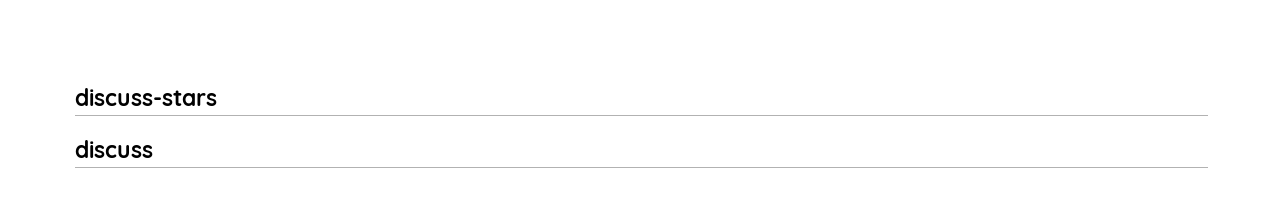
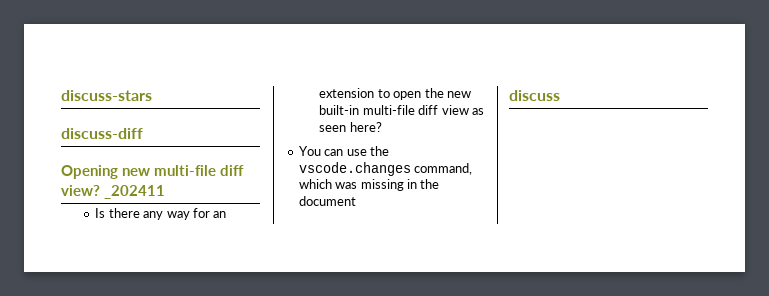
+ discuss-diff
+ Opening new multi-file diff view? _202411
+ Is there any way for an extension to open the new built-in multi-file diff view as seen here?
+ You can use the vscode.changes command, which was missing in the document

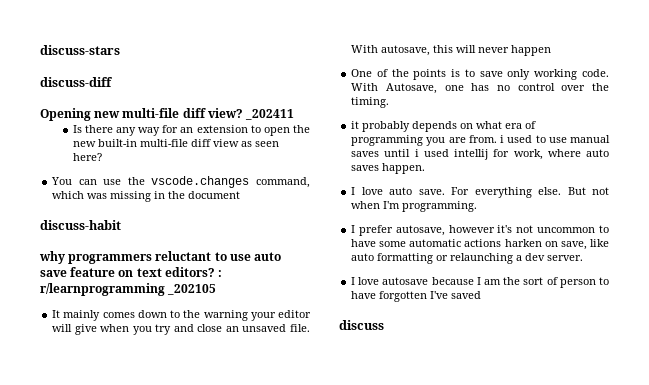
+ discuss-habit
+ why programmers reluctant to use auto save feature on text editors? : r/learnprogramming _202105
+ It mainly comes down to the warning your editor will give when you try and close an unsaved file. With autosave, this will never happen
+ One of the points is to save only working code. With Autosave, one has no control over the timing.
+ it probably depends on what era of programming you are from. i used to use manual saves until i used intellij for work, where auto saves happen.
+ I love auto save. For everything else. But not when I'm programming.
+ I prefer autosave, however it's not uncommon to have some automatic actions harken on save, like auto formatting or relaunching a dev server.
+ I love autosave because I am the sort of person to have forgotten I've saved

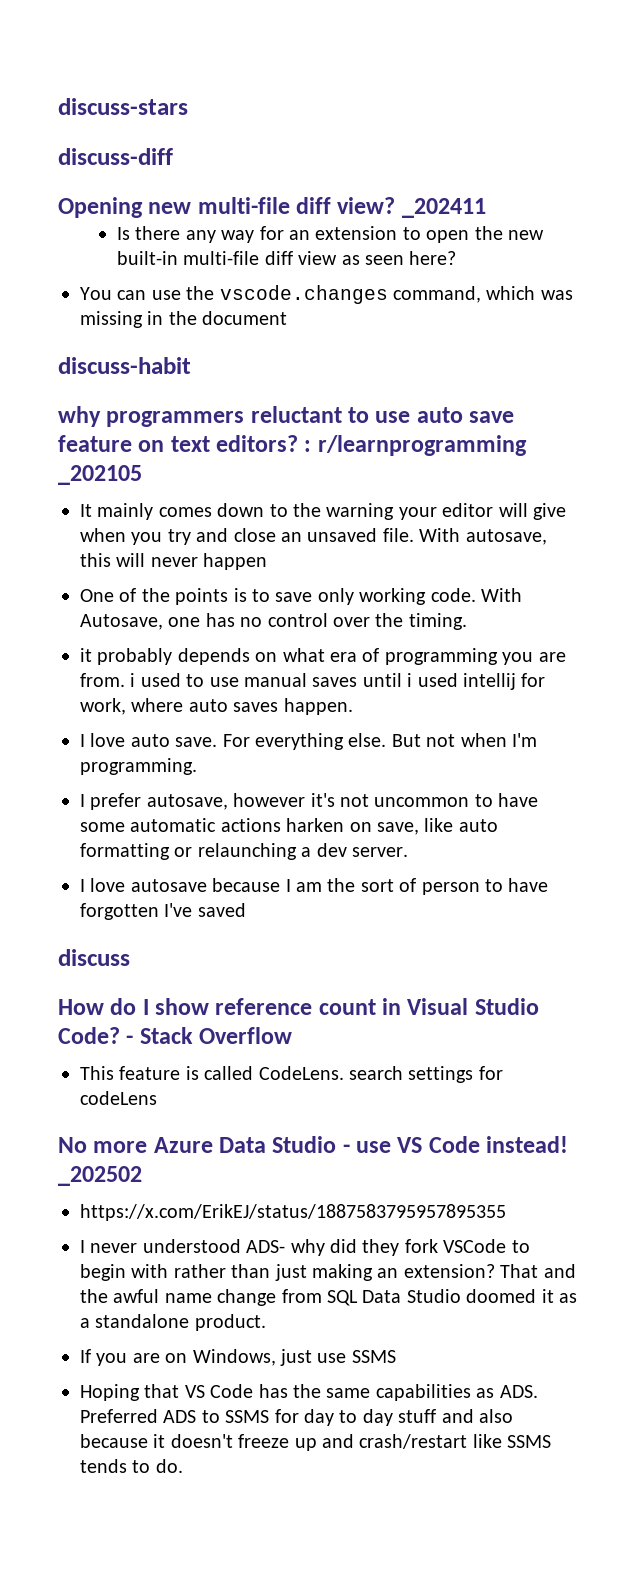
+ How do I show reference count in Visual Studio Code? - Stack Overflow
+ This feature is called CodeLens. search settings for codeLens
+ No more Azure Data Studio - use VS Code instead! _202502
+ https://x.com/ErikEJ/status/1887583795957895355
+ I never understood ADS- why did they fork VSCode to begin with rather than just making an extension? That and the awful name change from SQL Data Studio doomed it as a standalone product.
+ If you are on Windows, just use SSMS
+ Hoping that VS Code has the same capabilities as ADS. Preferred ADS to SSMS for day to day stuff and also because it doesn't freeze up and crash/restart like SSMS tends to do.

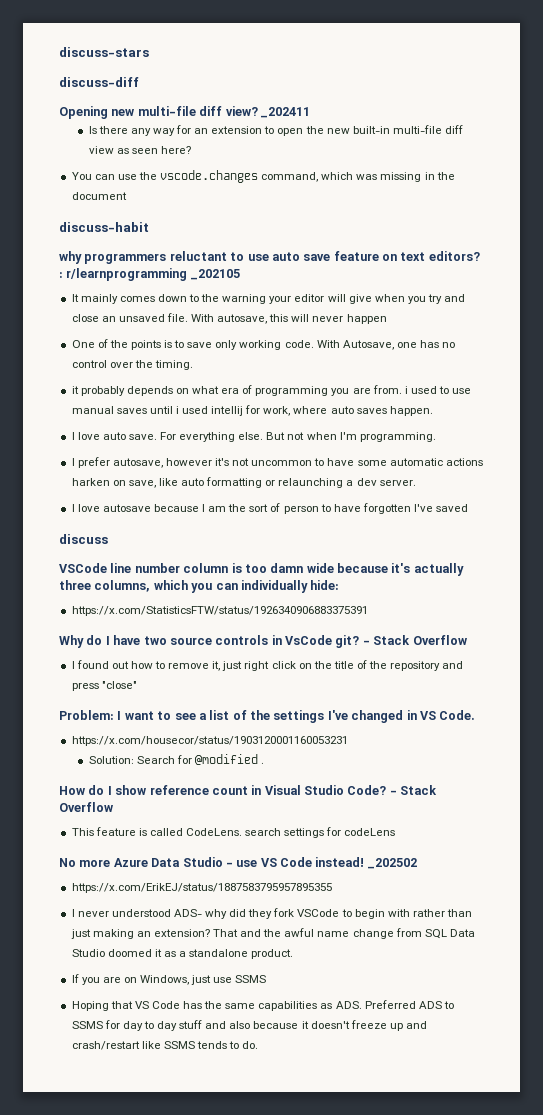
+ VSCode line number column is too damn wide because it's actually three columns, which you can individually hide:
+ https://x.com/StatisticsFTW/status/1926340906883375391
+ Why do I have two source controls in VsCode git? - Stack Overflow
+ I found out how to remove it, just right click on the title of the repository and press "close"
+ Problem: I want to see a list of the settings I've changed in VS Code.
+ https://x.com/housecor/status/1903120001160053231
+ Solution: Search for @modified .

